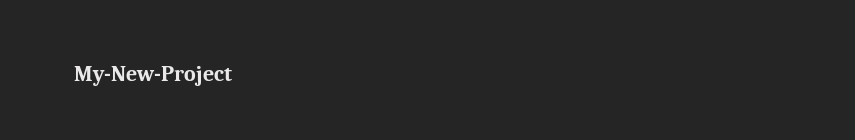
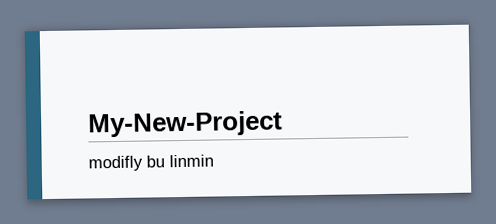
+ modifly bu linmin

